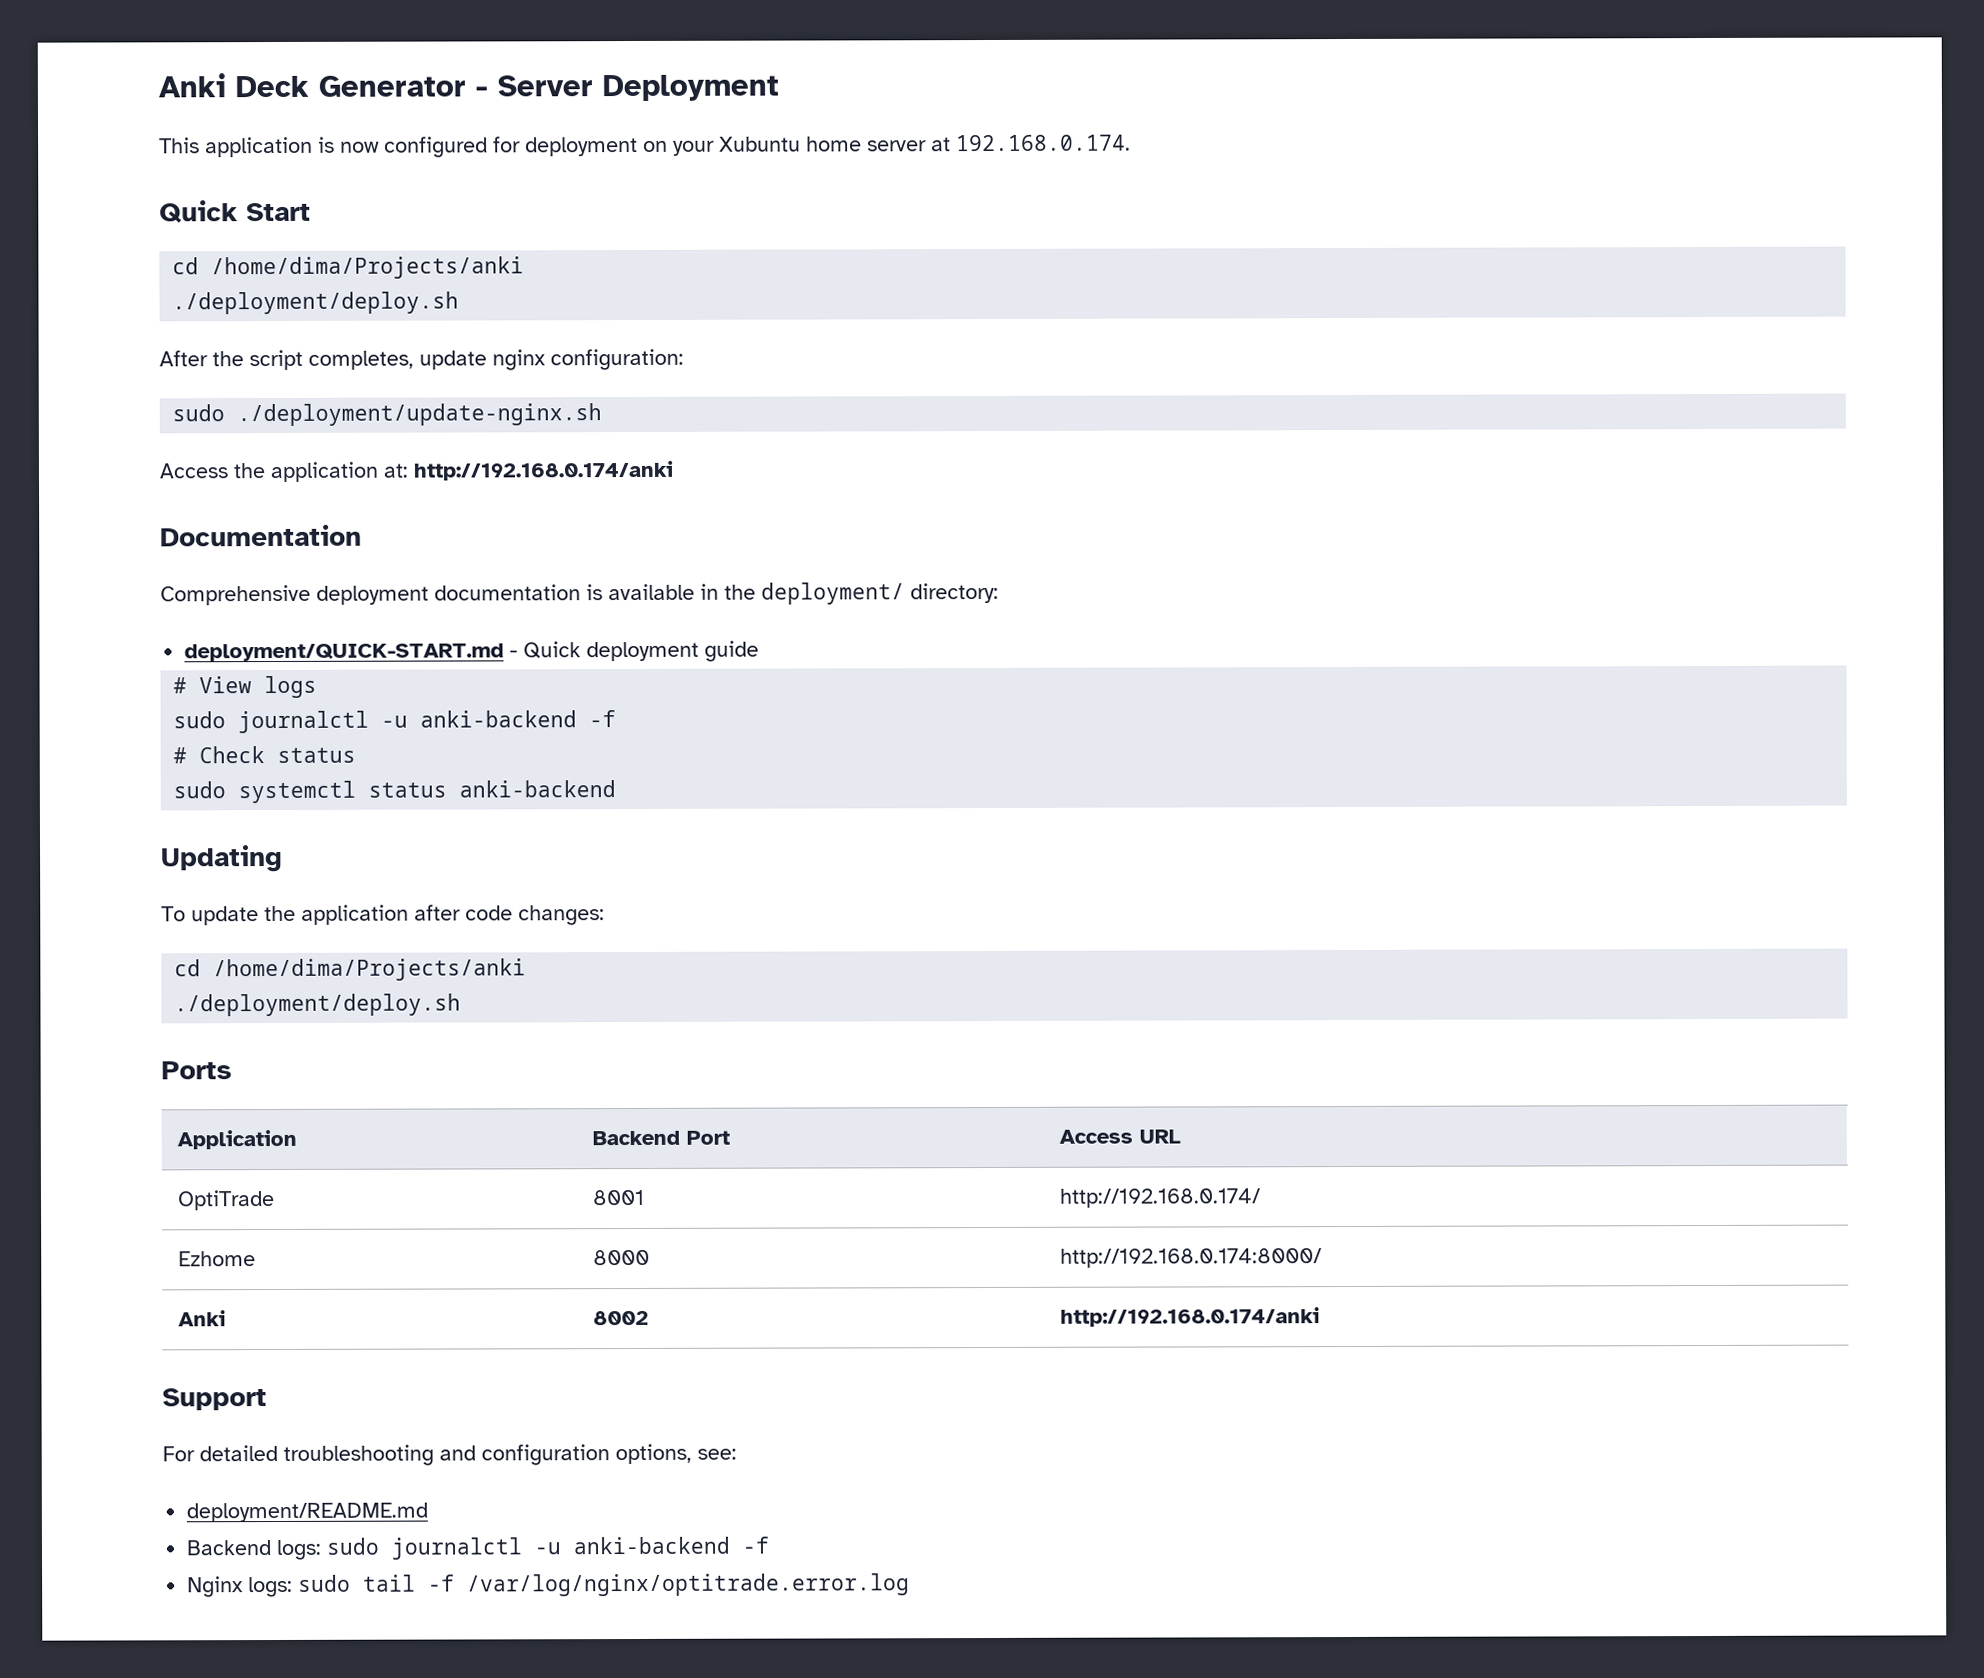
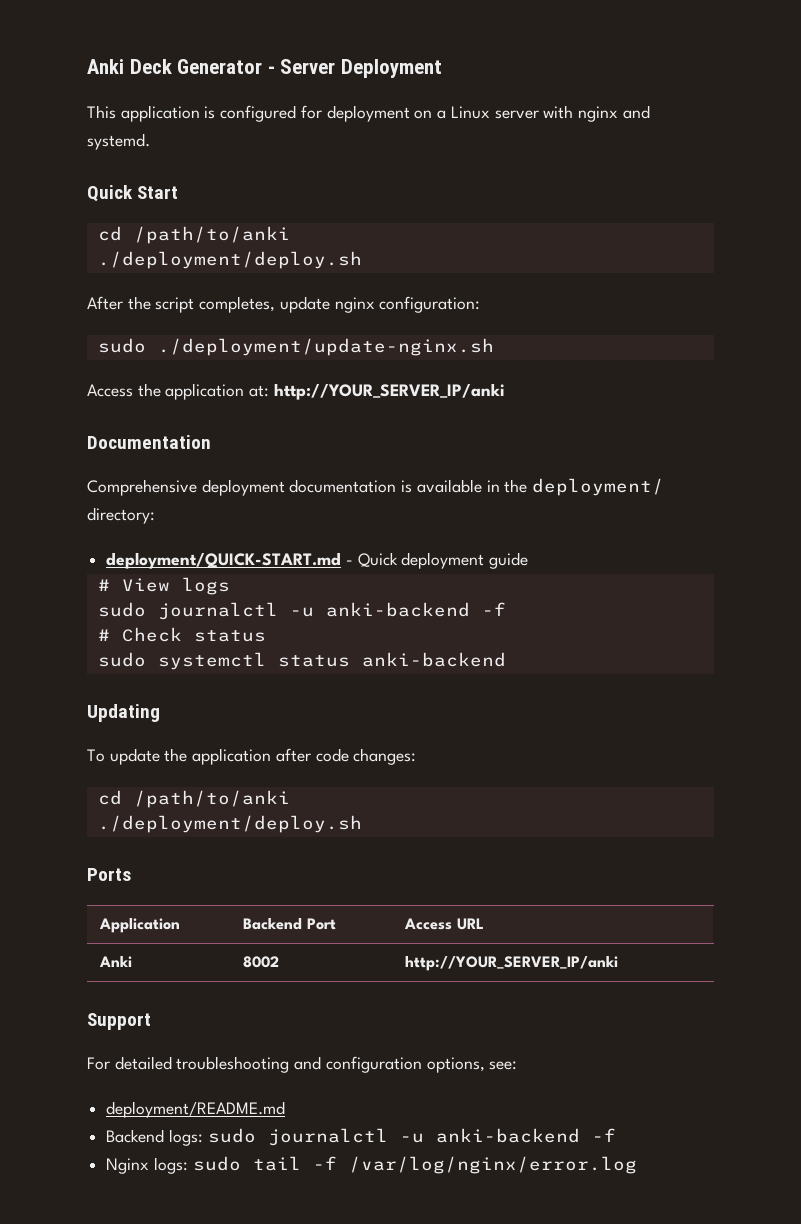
- This application is now configured for deployment on your Xubuntu home server at 192.168.0.174.
+ This application is configured for deployment on a Linux server with nginx and systemd.
  Quick Start
- cd /home/dima/Projects/anki
+ cd /path/to/anki
- Access the application at: http://192.168.0.174/anki
+ Access the application at: http://YOUR_SERVER_IP/anki
  To update the application after code changes:
- cd /home/dima/Projects/anki
+ cd /path/to/anki
- OptiTrade | 8001 | http://192.168.0.174/
- Ezhome | 8000 | http://192.168.0.174:8000/
- Anki | 8002 | http://192.168.0.174/anki
+ Anki | 8002 | http://YOUR_SERVER_IP/anki
- Nginx logs: sudo tail -f /var/log/nginx/optitrade.error.log
+ Nginx logs: sudo tail -f /var/log/nginx/error.log

